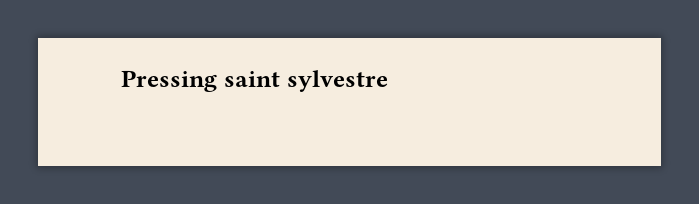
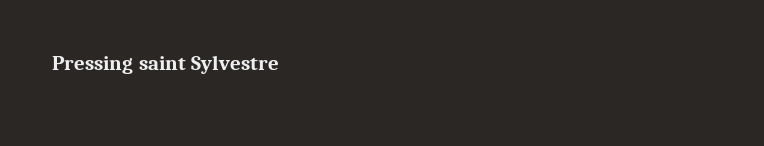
- Pressing saint sylvestre
+ Pressing saint Sylvestre

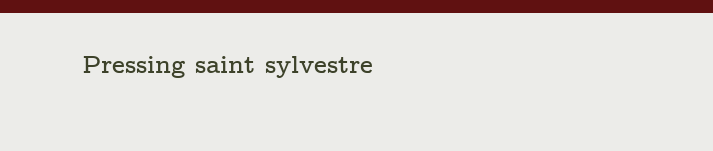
- Pressing saint Sylvestre
+ Pressing saint sylvestre

